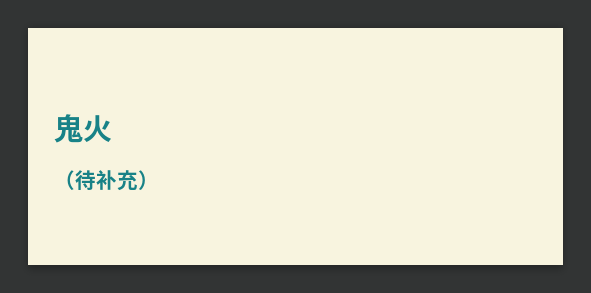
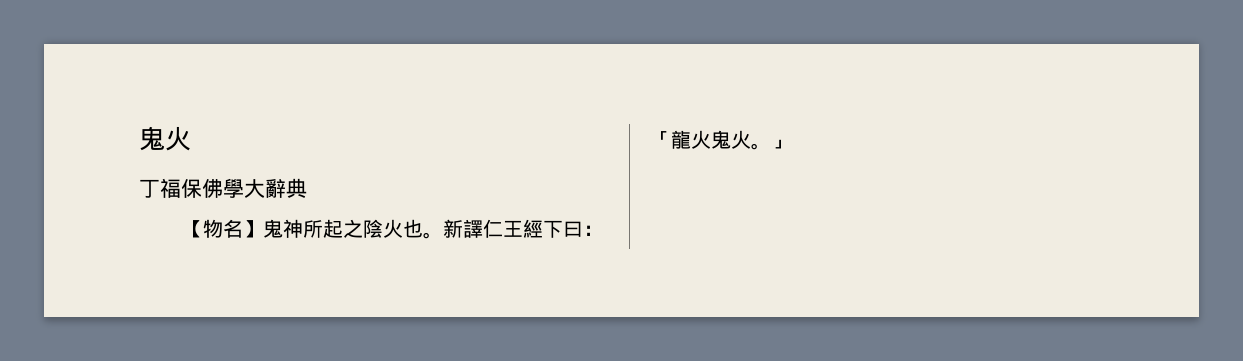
- （待补充）
+ 丁福保佛學大辭典
+ 【物名】鬼神所起之陰火也。新譯仁王經下曰：「龍火鬼火。」

